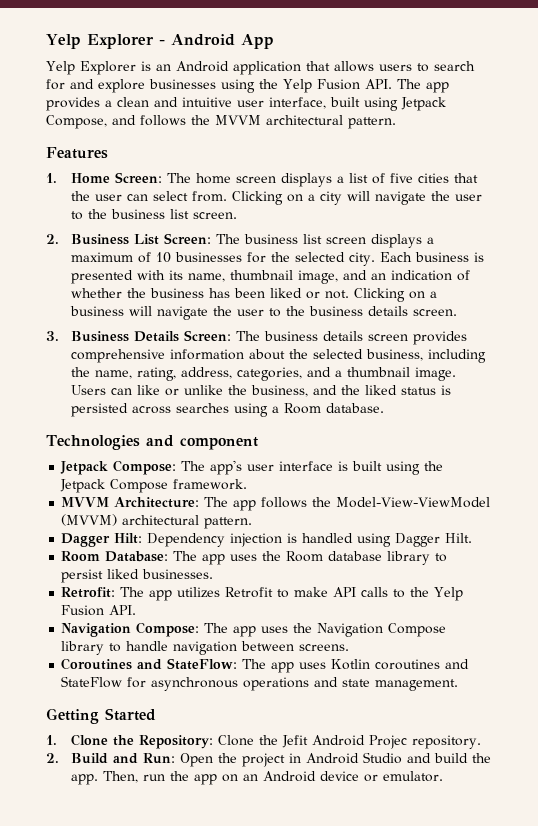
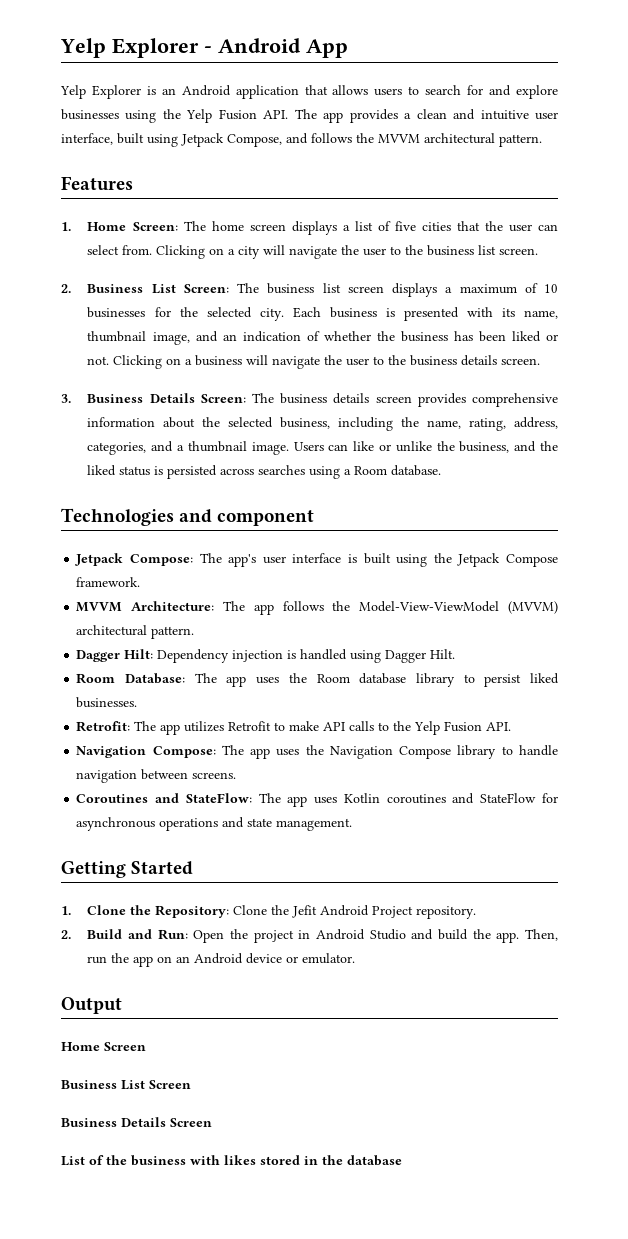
- 1. Clone the Repository: Clone the Jefit Android Projec repository.
+ 1. Clone the Repository: Clone the Jefit Android Project repository.
+ Output
+ Home Screen
+ Business List Screen
+ Business Details Screen
+ List of the business with likes stored in the database

